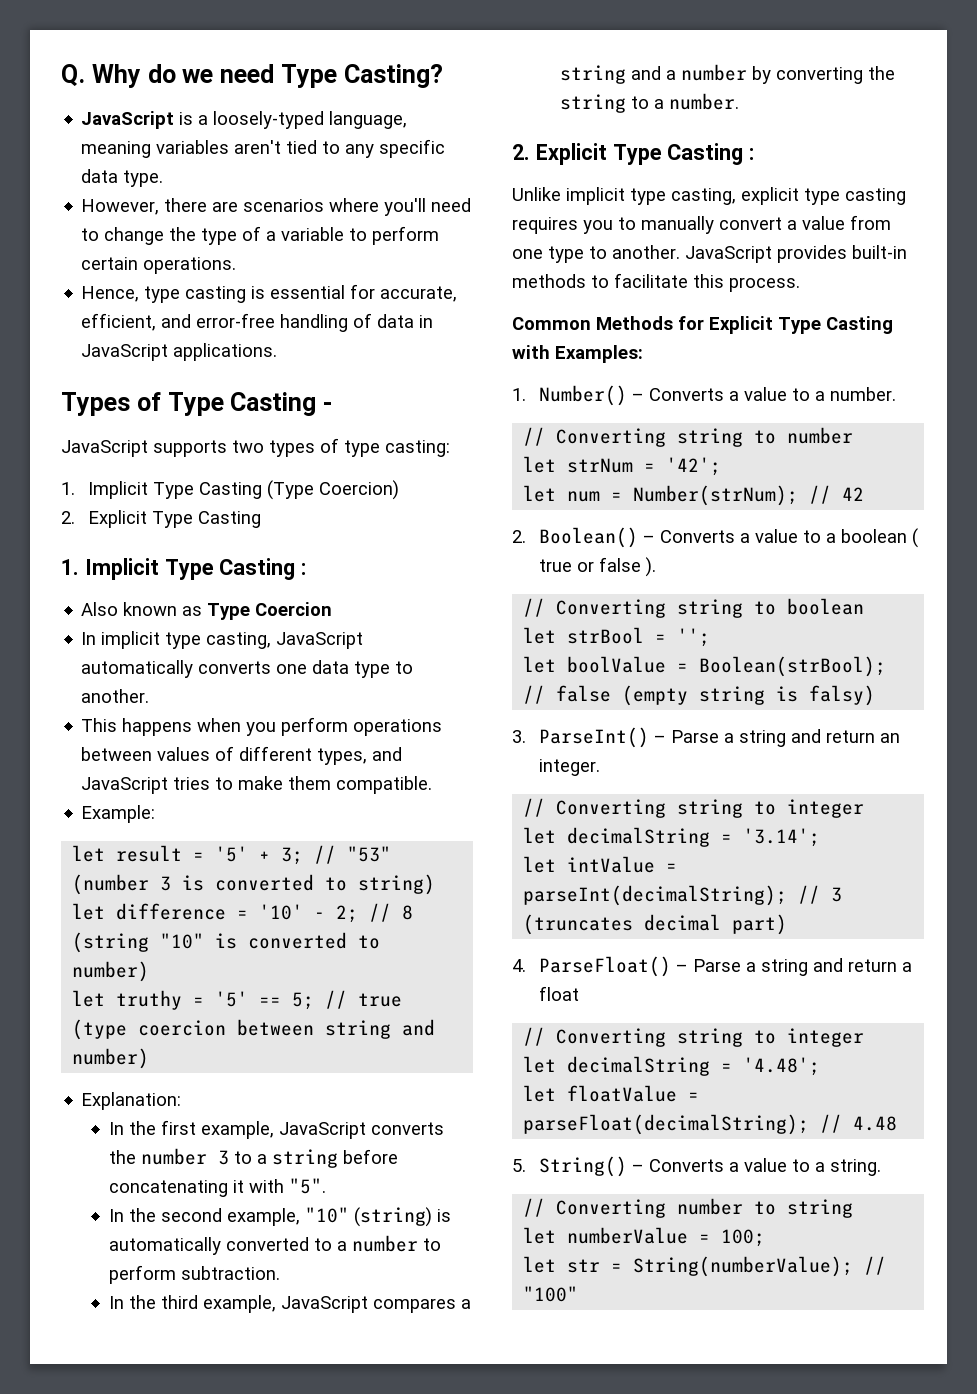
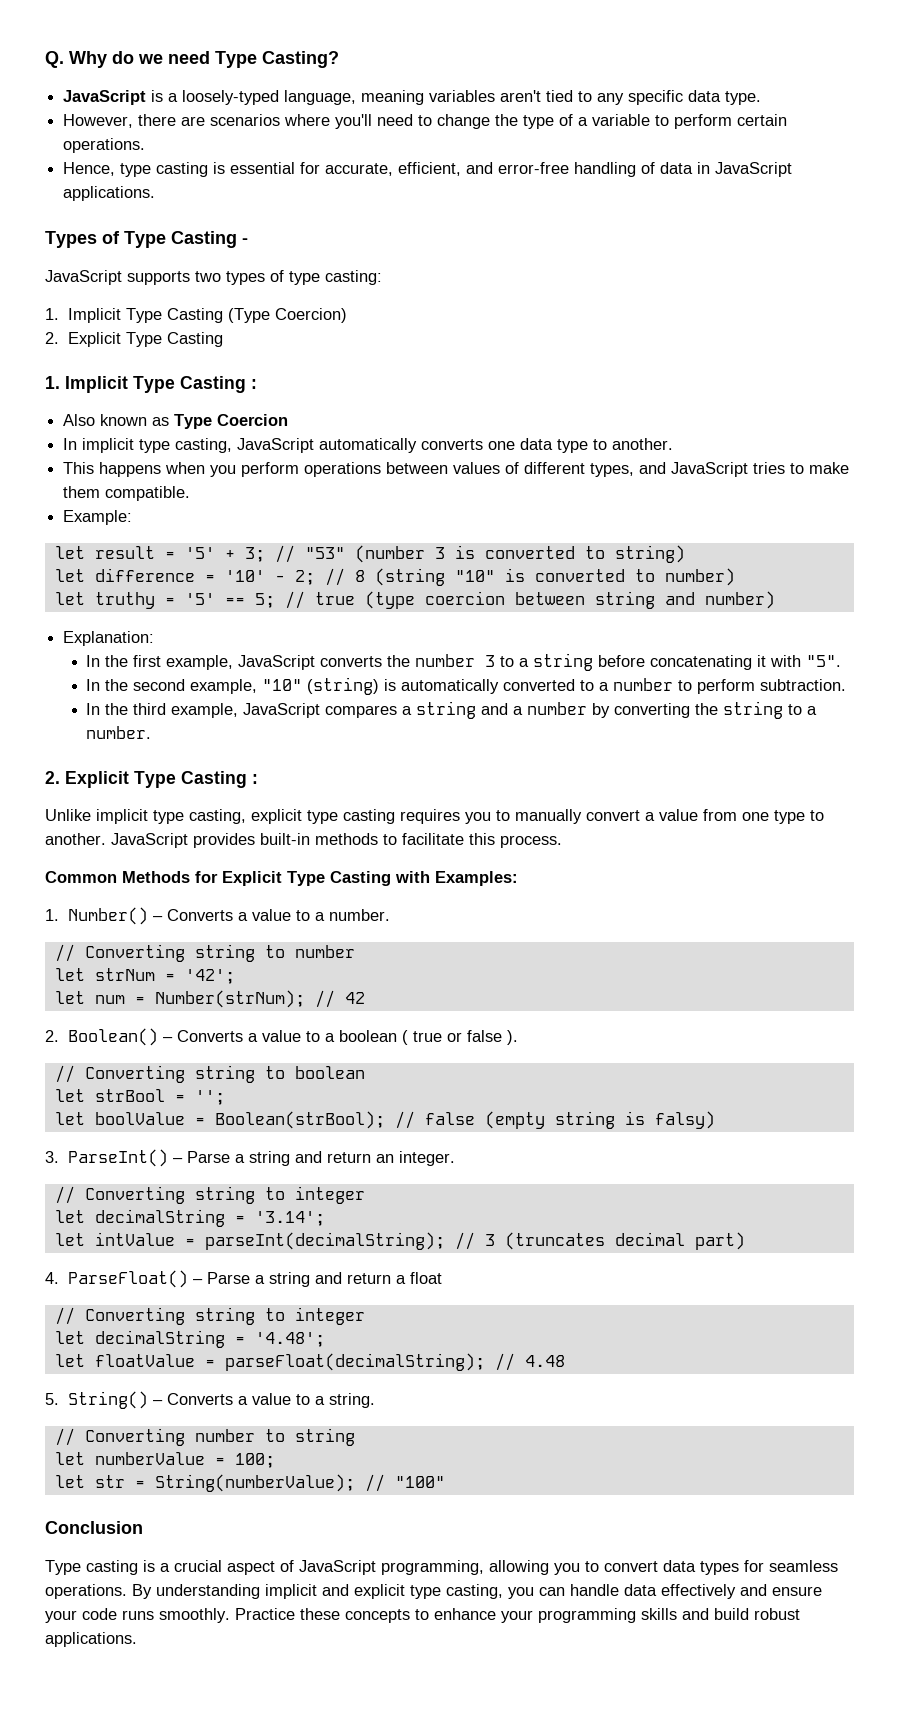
+ Conclusion
+ Type casting is a crucial aspect of JavaScript programming, allowing you to convert data types for seamless operations. By understanding implicit and explicit type casting, you can handle data effectively and ensure your code runs smoothly. Practice these concepts to enhance your programming skills and build robust applications.

